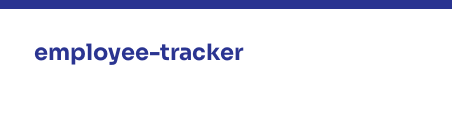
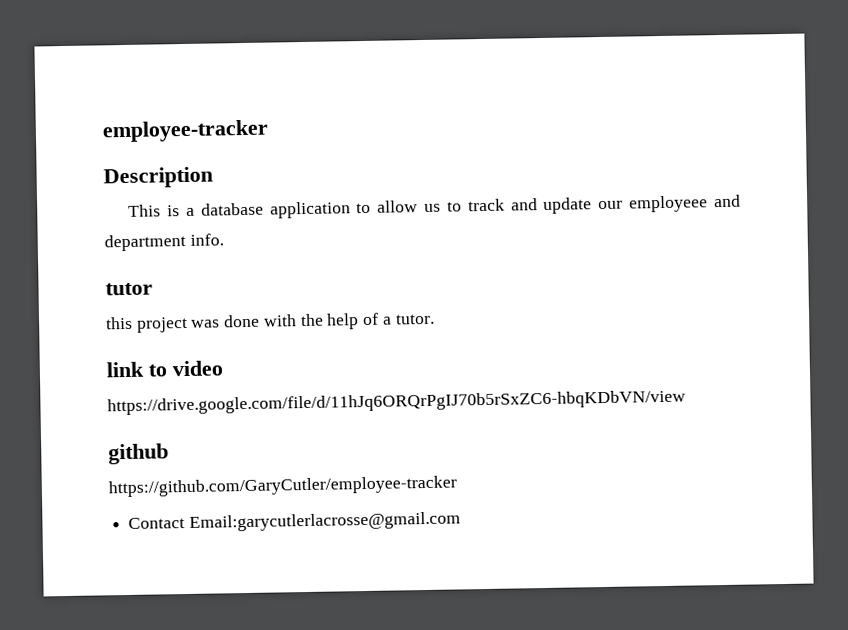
+ Description
+ This is a database application to allow us to track and update our employeee and department info.
+ tutor
+ this project was done with the help of a tutor.
+ link to video
+ https://drive.google.com/file/d/11hJq6ORQrPgIJ70b5rSxZC6-hbqKDbVN/view
+ github
+ https://github.com/GaryCutler/employee-tracker
+ Contact Email:garycutlerlacrosse@gmail.com

